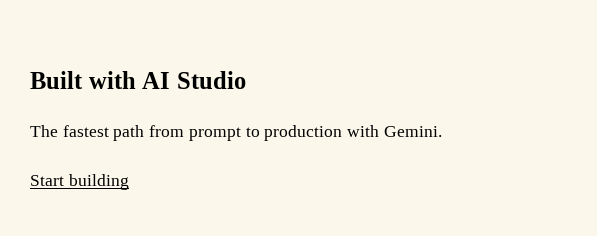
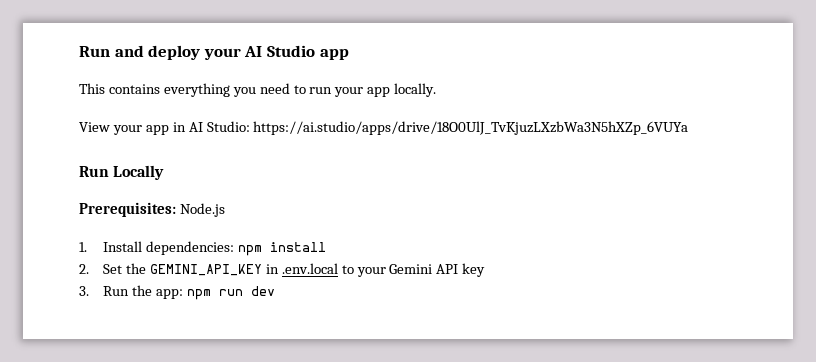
- Built with AI Studio
- The fastest path from prompt to production with Gemini.
- Start building
+ Run and deploy your AI Studio app
+ This contains everything you need to run your app locally.
+ View your app in AI Studio: https://ai.studio/apps/drive/18O0UlJ_TvKjuzLXzbWa3N5hXZp_6VUYa
+ Run Locally
+ Prerequisites: Node.js
+ 1. Install dependencies: npm install
+ 2. Set the GEMINI_API_KEY in .env.local to your Gemini API key
+ 3. Run the app: npm run dev

